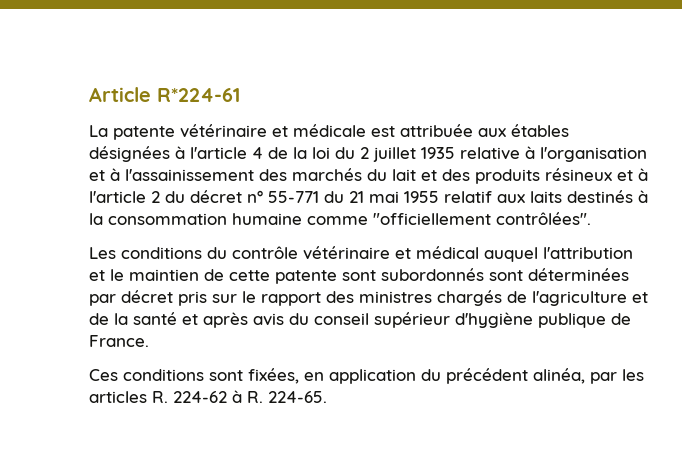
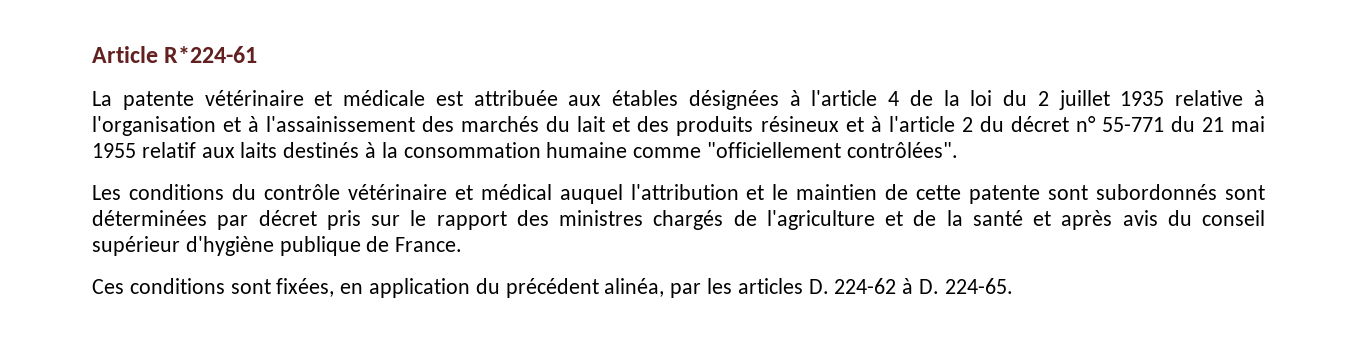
- Ces conditions sont fixées, en application du précédent alinéa, par les articles R. 224-62 à R. 224-65.
+ Ces conditions sont fixées, en application du précédent alinéa, par les articles D. 224-62 à D. 224-65.

